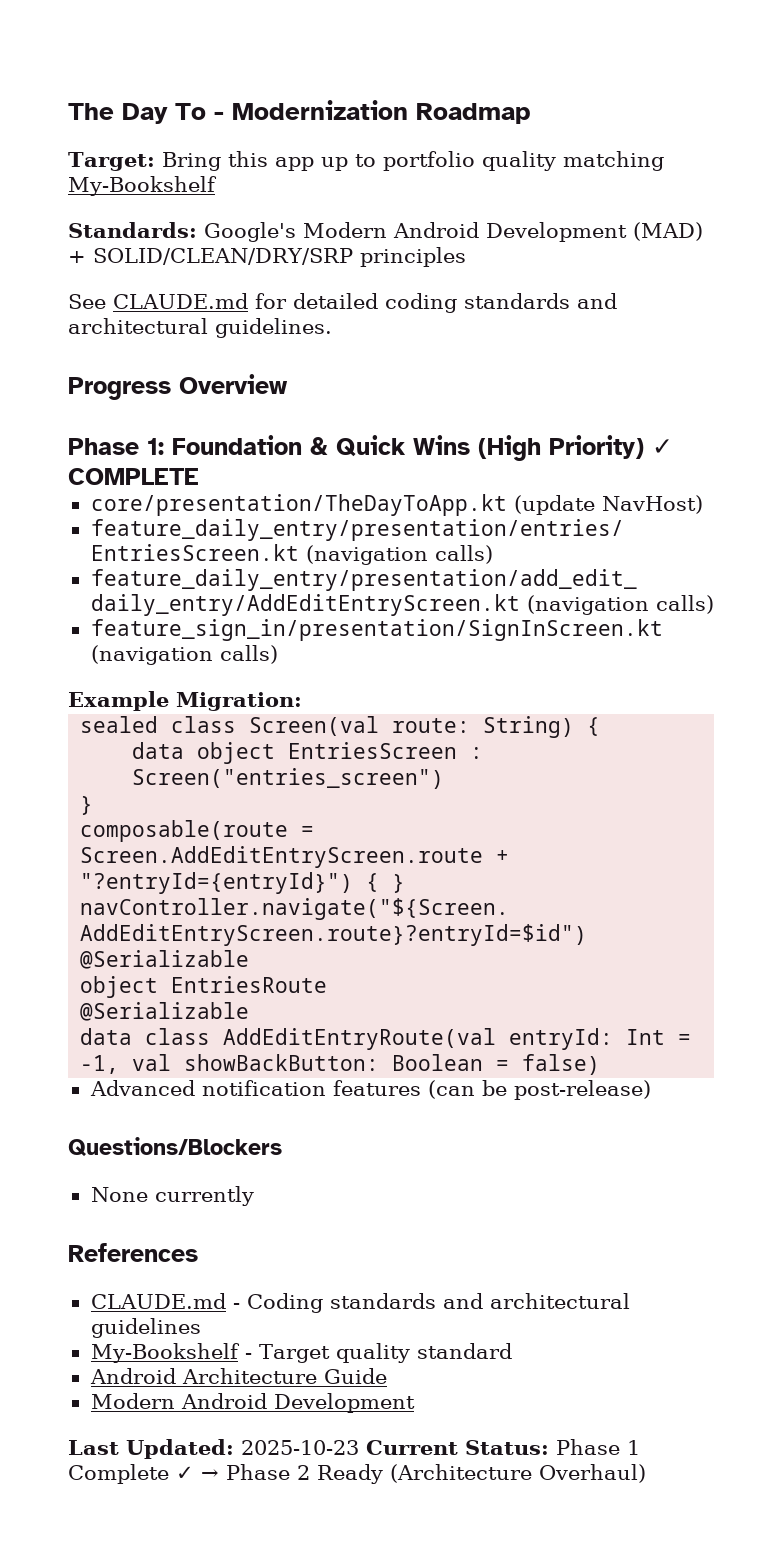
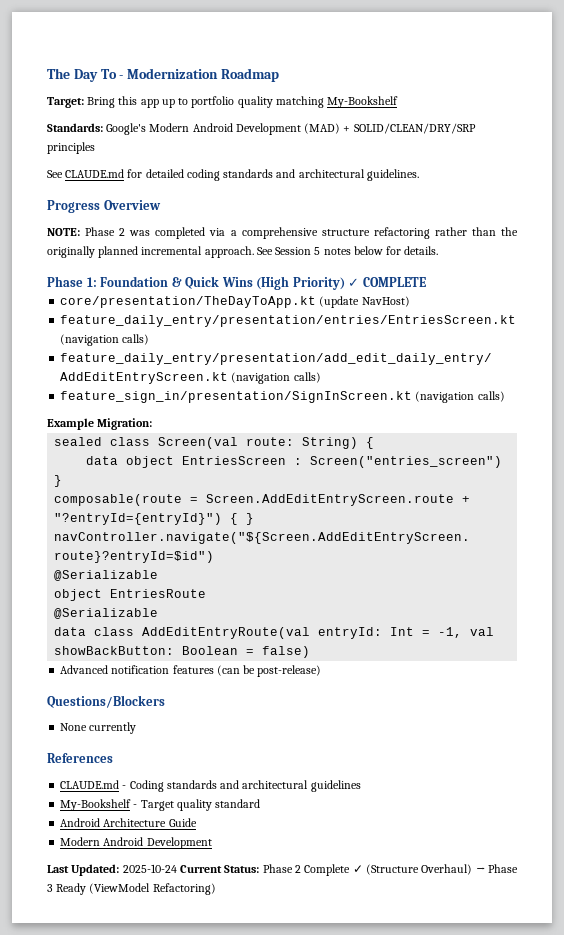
+ NOTE: Phase 2 was completed via a comprehensive structure refactoring rather than the originally planned incremental approach. See Session 5 notes below for details.
- Last Updated: 2025-10-23 Current Status: Phase 1 Complete ✓ → Phase 2 Ready (Architecture Overhaul)
+ Last Updated: 2025-10-24 Current Status: Phase 2 Complete ✓ (Structure Overhaul) → Phase 3 Ready (ViewModel Refactoring)

